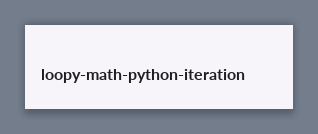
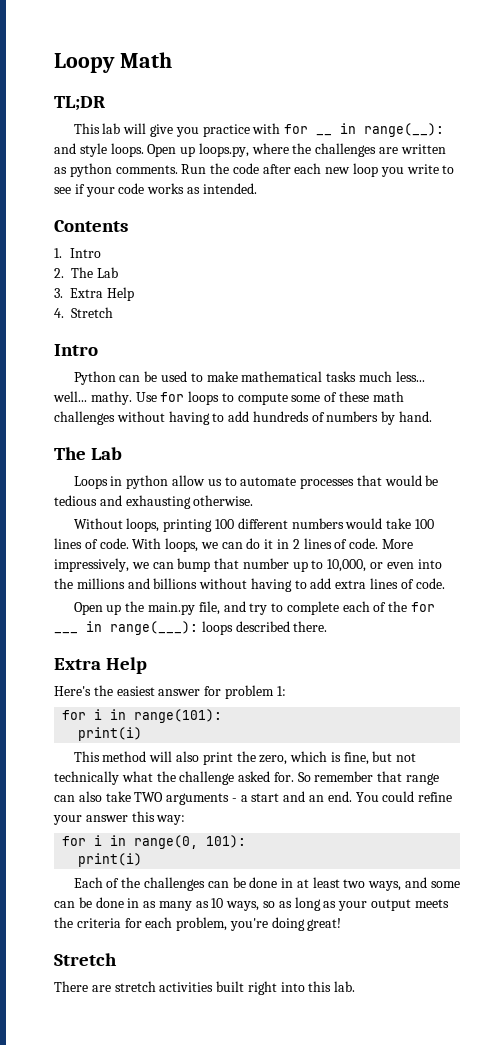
- loopy-math-python-iteration
+ Loopy Math
+ TL;DR
+ This lab will give you practice with for __ in range(__): and style loops. Open up loops.py, where the challenges are written as python comments. Run the code after each new loop you write to see if your code works as intended.
+ Contents
+ 1. Intro
+ 2. The Lab
+ 3. Extra Help
+ 4. Stretch
+ Intro
+ Python can be used to make mathematical tasks much less... well... mathy. Use for loops to compute some of these math challenges without having to add hundreds of numbers by hand.
+ The Lab
+ Loops in python allow us to automate processes that would be tedious and exhausting otherwise.
+ Without loops, printing 100 different numbers would take 100 lines of code. With loops, we can do it in 2 lines of code. More impressively, we can bump that number up to 10,000, or even into the millions and billions without having to add extra lines of code.
+ Open up the main.py file, and try to complete each of the for ___ in range(___): loops described there.
+ Extra Help
+ Here's the easiest answer for problem 1:
+ for i in range(101):
+ print(i)
+ This method will also print the zero, which is fine, but not technically what the challenge asked for. So remember that range can also take TWO arguments - a start and an end. You could refine your answer this way:
+ for i in range(0, 101):
+ print(i)
+ Each of the challenges can be done in at least two ways, and some can be done in as many as 10 ways, so as long as your output meets the criteria for each problem, you're doing great!
+ Stretch
+ There are stretch activities built right into this lab.

